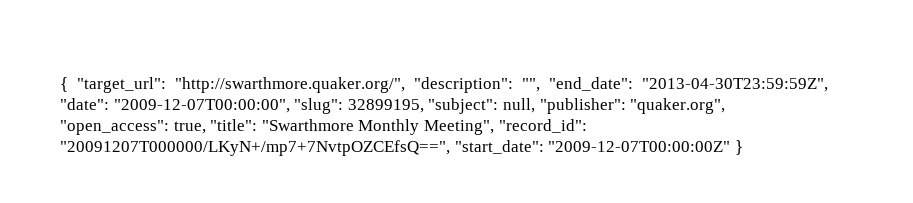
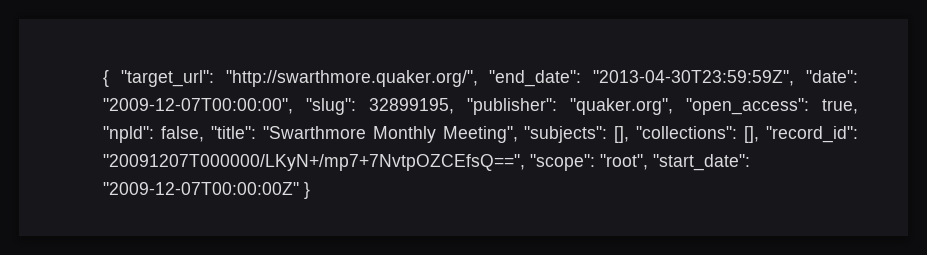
- { "target_url": "http://swarthmore.quaker.org/", "description": "", "end_date": "2013-04-30T23:59:59Z", "date": "2009-12-07T00:00:00", "slug": 32899195, "subject": null, "publisher": "quaker.org", "open_access": true, "title": "Swarthmore Monthly Meeting", "record_id": "20091207T000000/LKyN+/mp7+7NvtpOZCEfsQ==", "start_date": "2009-12-07T00:00:00Z" }
+ { "target_url": "http://swarthmore.quaker.org/", "end_date": "2013-04-30T23:59:59Z", "date": "2009-12-07T00:00:00", "slug": 32899195, "publisher": "quaker.org", "open_access": true, "npld": false, "title": "Swarthmore Monthly Meeting", "subjects": [], "collections": [], "record_id": "20091207T000000/LKyN+/mp7+7NvtpOZCEfsQ==", "scope": "root", "start_date": "2009-12-07T00:00:00Z" }

